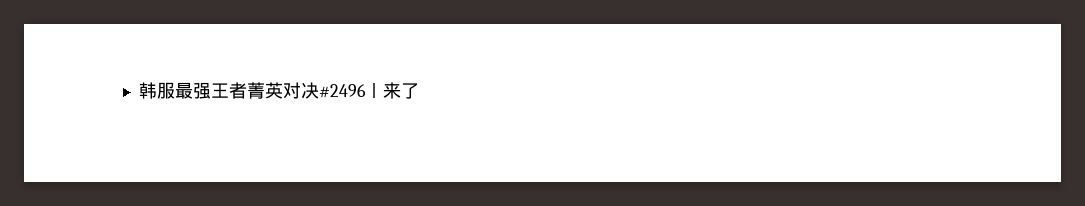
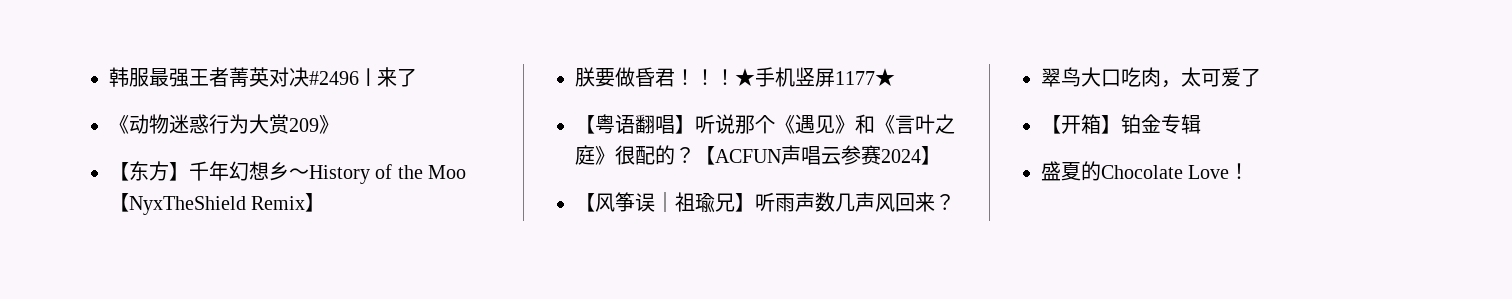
+ 《动物迷惑行为大赏209》
+ 【东方】千年幻想乡～History of the Moo【NyxTheShield Remix】
+ 朕要做昏君！！！★手机竖屏1177★
+ 【粤语翻唱】听说那个《遇见》和《言叶之庭》很配的？【ACFUN声唱云参赛2024】
+ 【风筝误｜祖瑜兄】听雨声数几声风回来？
+ 翠鸟大口吃肉，太可爱了
+ 【开箱】铂金专辑
+ 盛夏的Chocolate Love！

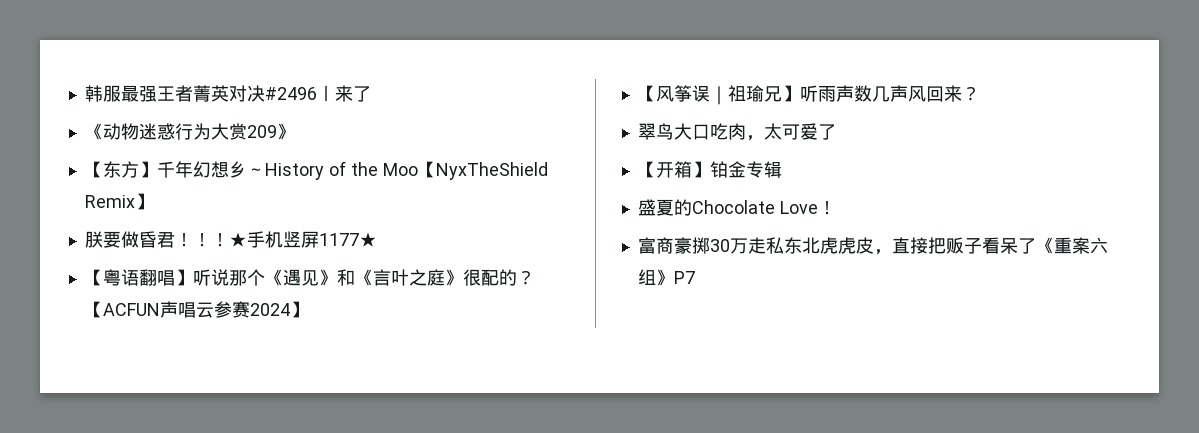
+ 富商豪掷30万走私东北虎虎皮，直接把贩子看呆了《重案六组》P7

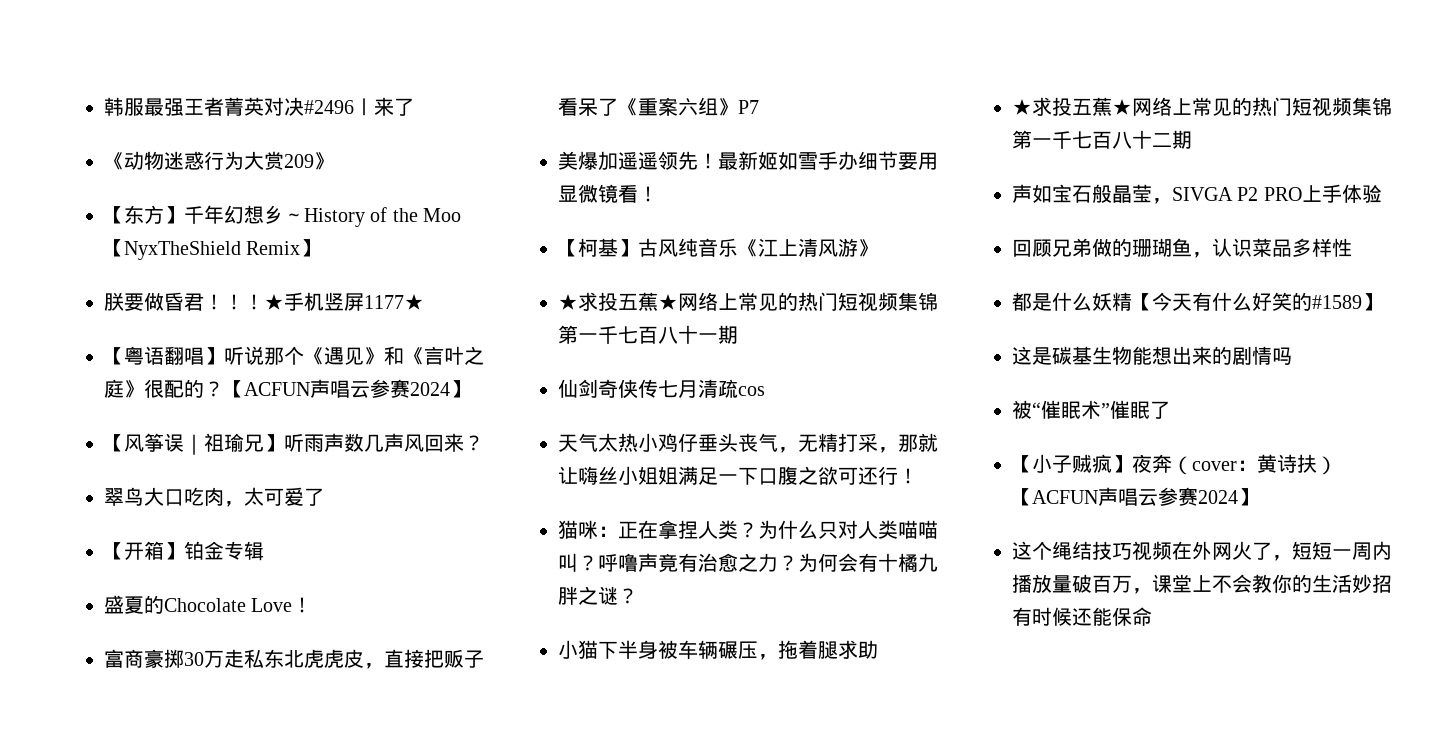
+ 美爆加遥遥领先！最新姬如雪手办细节要用显微镜看！
+ 【柯基】古风纯音乐《江上清风游》
+ ★求投五蕉★网络上常见的热门短视频集锦第一千七百八十一期
+ 仙剑奇侠传七月清疏cos
+ 天气太热小鸡仔垂头丧气，无精打采，那就让嗨丝小姐姐满足一下口腹之欲可还行！
+ 猫咪：正在拿捏人类？为什么只对人类喵喵叫？呼噜声竟有治愈之力？为何会有十橘九胖之谜？
+ 小猫下半身被车辆碾压，拖着腿求助
+ ★求投五蕉★网络上常见的热门短视频集锦第一千七百八十二期
+ 声如宝石般晶莹，SIVGA P2 PRO上手体验
+ 回顾兄弟做的珊瑚鱼，认识菜品多样性
+ 都是什么妖精【今天有什么好笑的#1589】
+ 这是碳基生物能想出来的剧情吗
+ 被“催眠术”催眠了
+ 【小子贼疯】夜奔（cover：黄诗扶）【ACFUN声唱云参赛2024】
+ 这个绳结技巧视频在外网火了，短短一周内播放量破百万，课堂上不会教你的生活妙招有时候还能保命

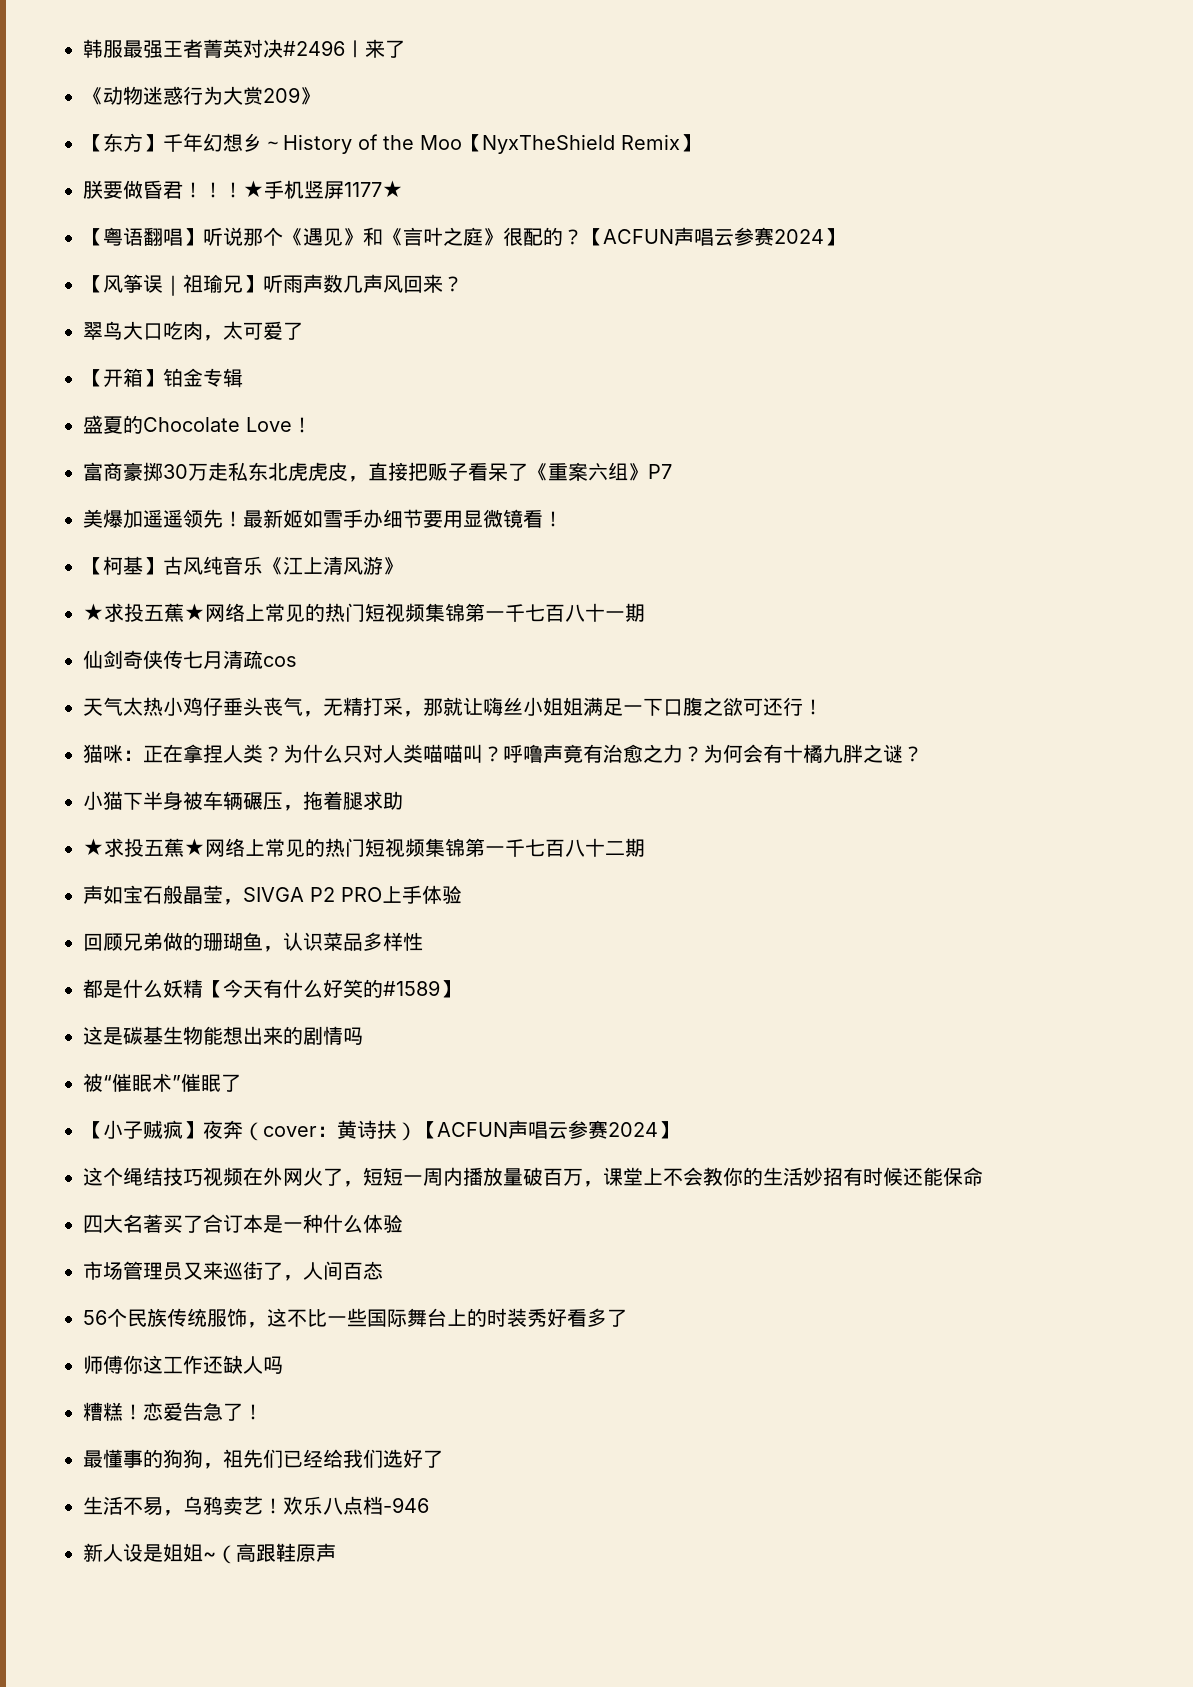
+ 四大名著买了合订本是一种什么体验
+ 市场管理员又来巡街了，人间百态
+ 56个民族传统服饰，这不比一些国际舞台上的时装秀好看多了
+ 师傅你这工作还缺人吗
+ 糟糕！恋爱告急了！
+ 最懂事的狗狗，祖先们已经给我们选好了
+ 生活不易，乌鸦卖艺！欢乐八点档-946
+ 新人设是姐姐~（高跟鞋原声

